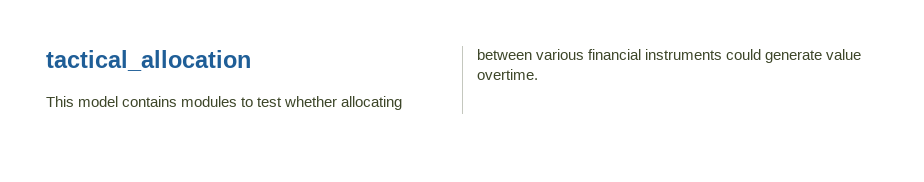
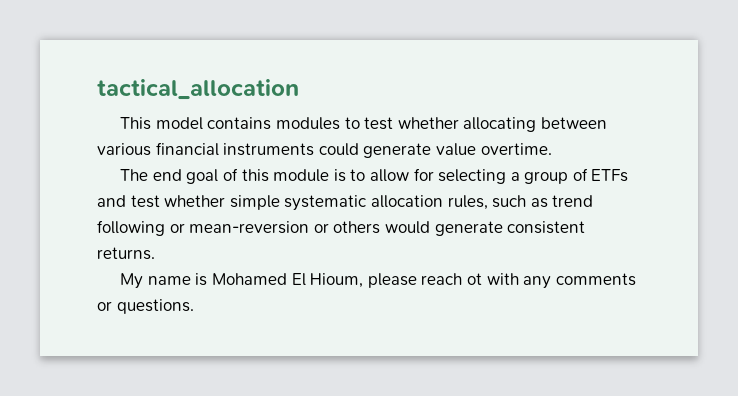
+ The end goal of this module is to allow for selecting a group of ETFs and test whether simple systematic allocation rules, such as trend following or mean-reversion or others would generate consistent returns.
+ My name is Mohamed El Hioum, please reach ot with any comments or questions.

